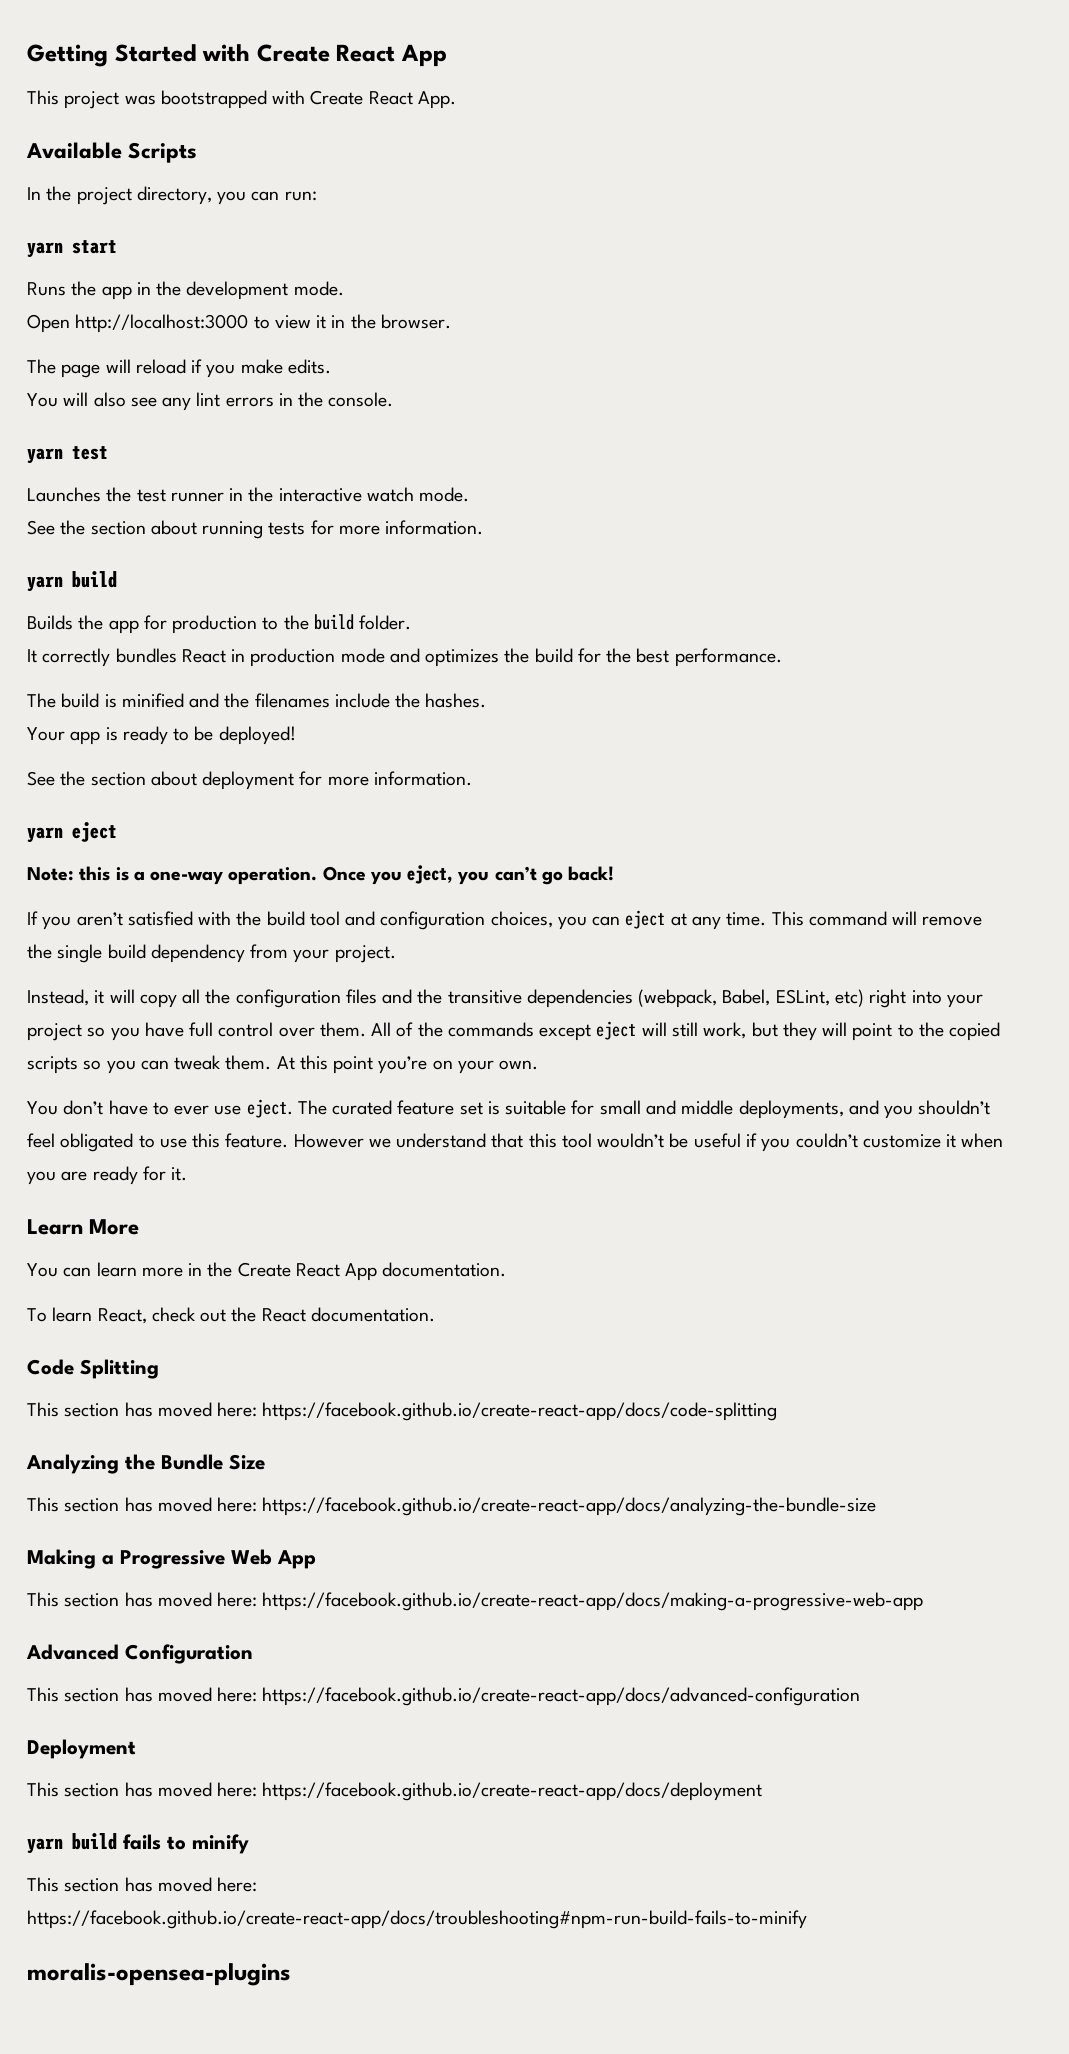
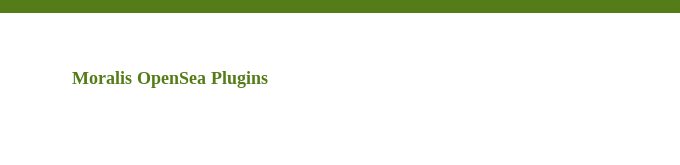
- Getting Started with Create React App
- This project was bootstrapped with Create React App.
- Available Scripts
- In the project directory, you can run:
- yarn start
- Runs the app in the development mode.
- Open http://localhost:3000 to view it in the browser.
- The page will reload if you make edits.
- You will also see any lint errors in the console.
- yarn test
- Launches the test runner in the interactive watch mode.
- See the section about running tests for more information.
- yarn build
- Builds the app for production to the build folder.
- It correctly bundles React in production mode and optimizes the build for the best performance.
- The build is minified and the filenames include the hashes.
- Your app is ready to be deployed!
- See the section about deployment for more information.
- yarn eject
- Note: this is a one-way operation. Once you eject, you can’t go back!
- If you aren’t satisfied with the build tool and configuration choices, you can eject at any time. This command will remove the single build dependency from your project.
- Instead, it will copy all the configuration files and the transitive dependencies (webpack, Babel, ESLint, etc) right into your project so you have full control over them. All of the commands except eject will still work, but they will point to the copied scripts so you can tweak them. At this point you’re on your own.
- You don’t have to ever use eject. The curated feature set is suitable for small and middle deployments, and you shouldn’t feel obligated to use this feature. However we understand that this tool wouldn’t be useful if you couldn’t customize it when you are ready for it.
- Learn More
- You can learn more in the Create React App documentation.
- To learn React, check out the React documentation.
- Code Splitting
- This section has moved here: https://facebook.github.io/create-react-app/docs/code-splitting
- Analyzing the Bundle Size
- This section has moved here: https://facebook.github.io/create-react-app/docs/analyzing-the-bundle-size
- Making a Progressive Web App
- This section has moved here: https://facebook.github.io/create-react-app/docs/making-a-progressive-web-app
- Advanced Configuration
- This section has moved here: https://facebook.github.io/create-react-app/docs/advanced-configuration
- Deployment
- This section has moved here: https://facebook.github.io/create-react-app/docs/deployment
- yarn build fails to minify
- This section has moved here: https://facebook.github.io/create-react-app/docs/troubleshooting#npm-run-build-fails-to-minify
- moralis-opensea-plugins
+ Moralis OpenSea Plugins

